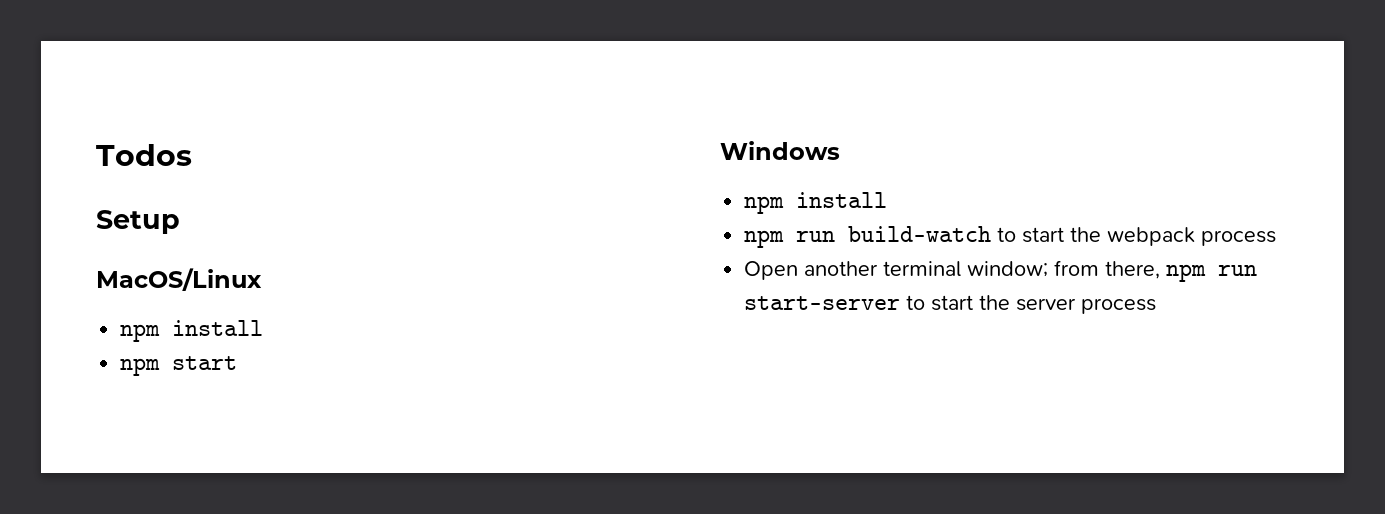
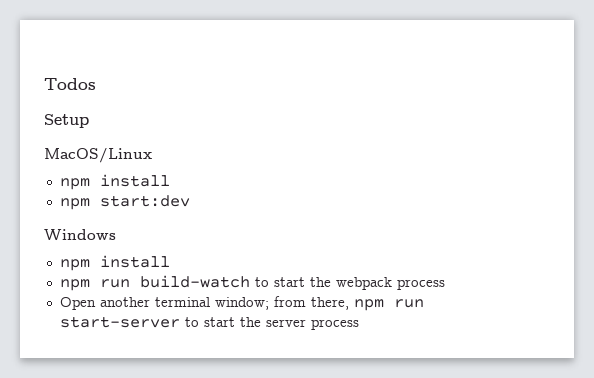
- npm start
+ npm start:dev

